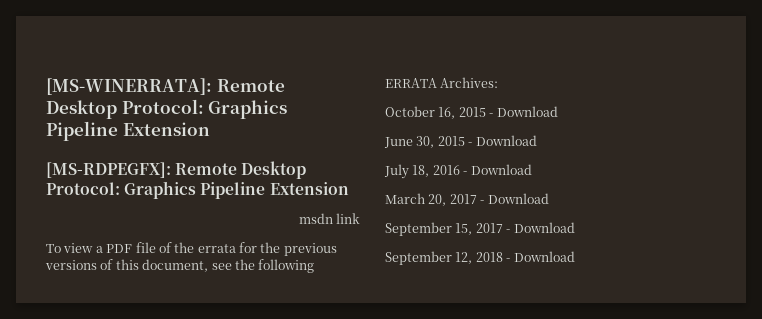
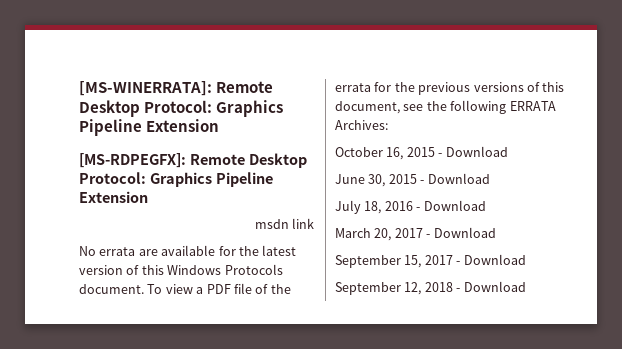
+ No errata are available for the latest version of this Windows Protocols document.

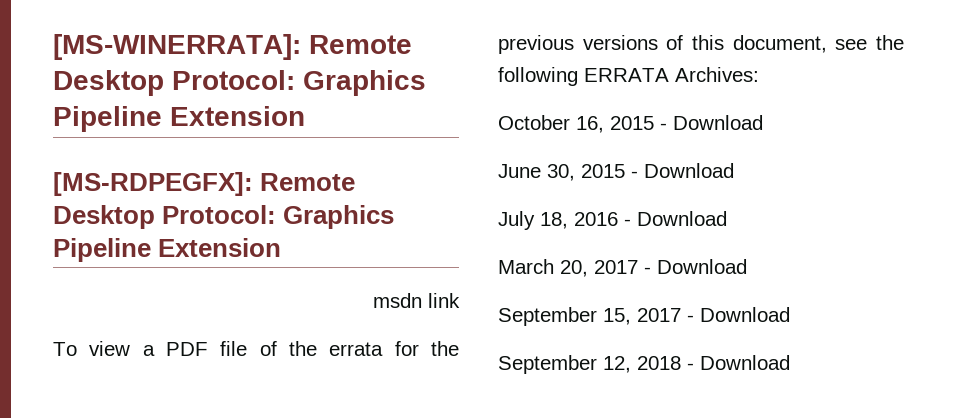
- No errata are available for the latest version of this Windows Protocols document.

